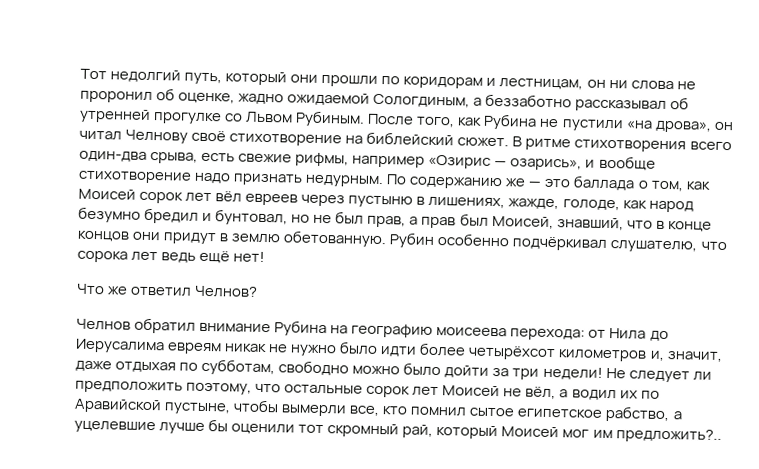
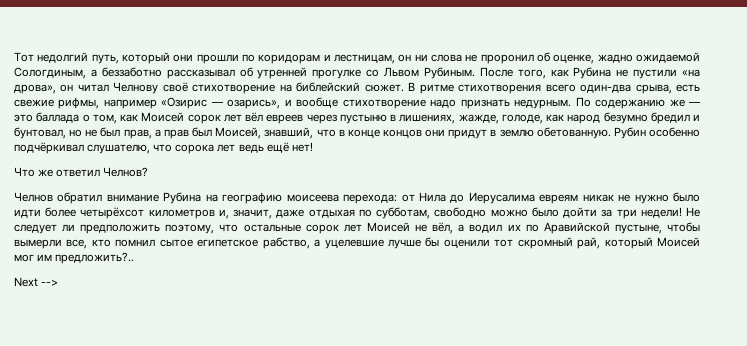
+ Next -->

